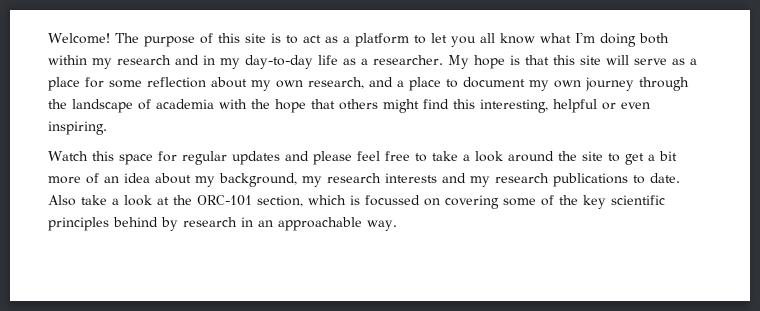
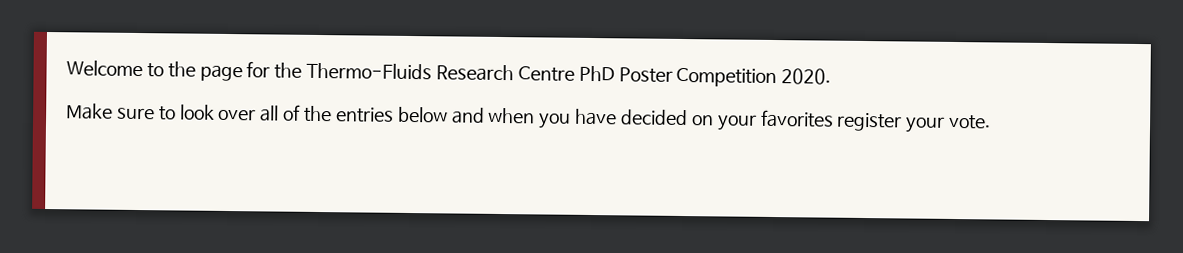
- Welcome! The purpose of this site is to act as a platform to let you all know what I'm doing both within my research and in my day-to-day life as a researcher. My hope is that this site will serve as a place for some reflection about my own research, and a place to document my own journey through the landscape of academia with the hope that others might find this interesting, helpful or even inspiring.
- Watch this space for regular updates and please feel free to take a look around the site to get a bit more of an idea about my background, my research interests and my research publications to date. Also take a look at the ORC-101 section, which is focussed on covering some of the key scientific principles behind by research in an approachable way.
+ Welcome to the page for the Thermo-Fluids Research Centre PhD Poster Competition 2020.
+ Make sure to look over all of the entries below and when you have decided on your favorites register your vote.

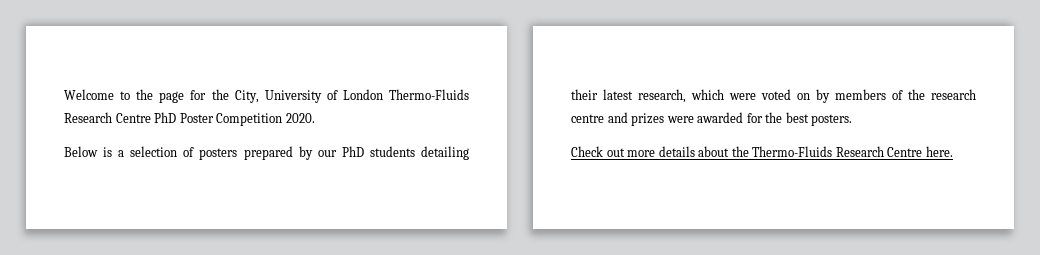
- Welcome to the page for the Thermo-Fluids Research Centre PhD Poster Competition 2020.
+ Welcome to the page for the City, University of London Thermo-Fluids Research Centre PhD Poster Competition 2020.
- Make sure to look over all of the entries below and when you have decided on your favorites register your vote.
+ Below is a selection of posters prepared by our PhD students detailing their latest research, which were voted on by members of the research centre and prizes were awarded for the best posters.
+ Check out more details about the Thermo-Fluids Research Centre here.

